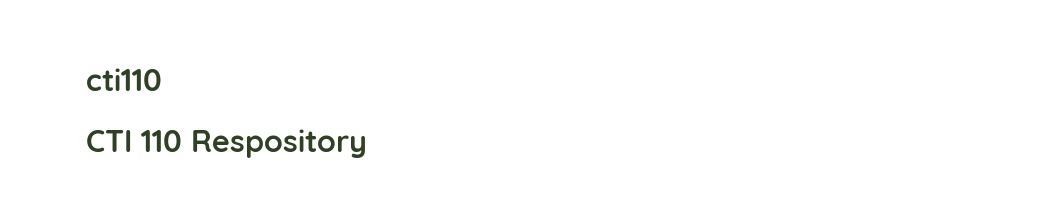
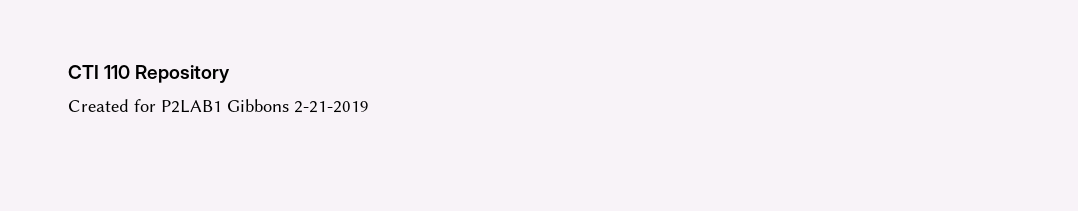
- cti110
- CTI 110 Respository
+ CTI 110 Repository
+ Created for P2LAB1 Gibbons 2-21-2019

